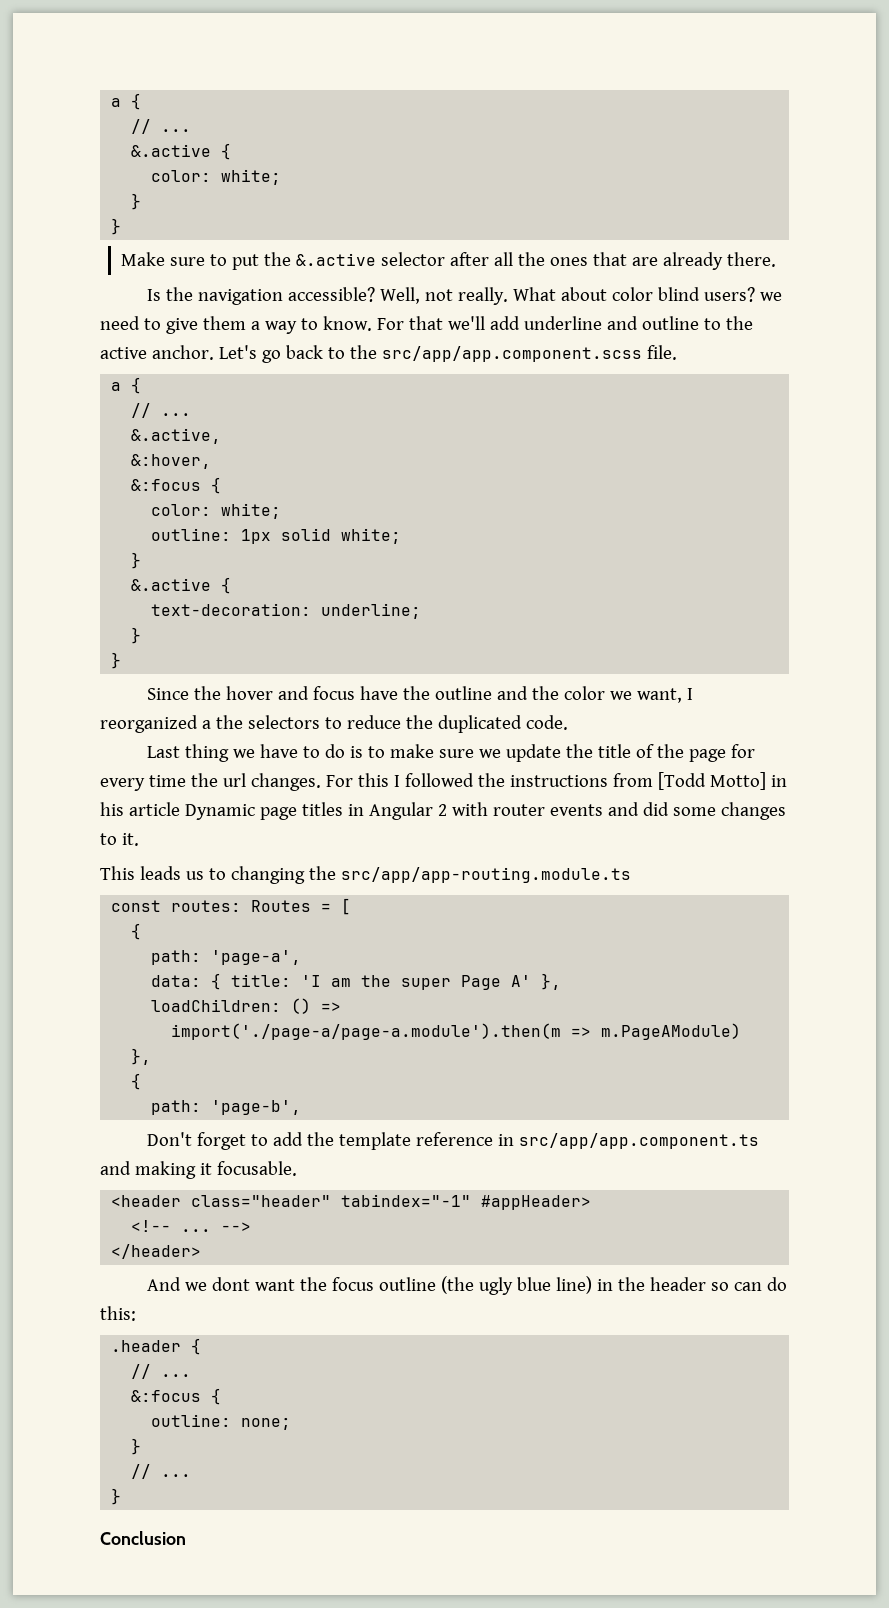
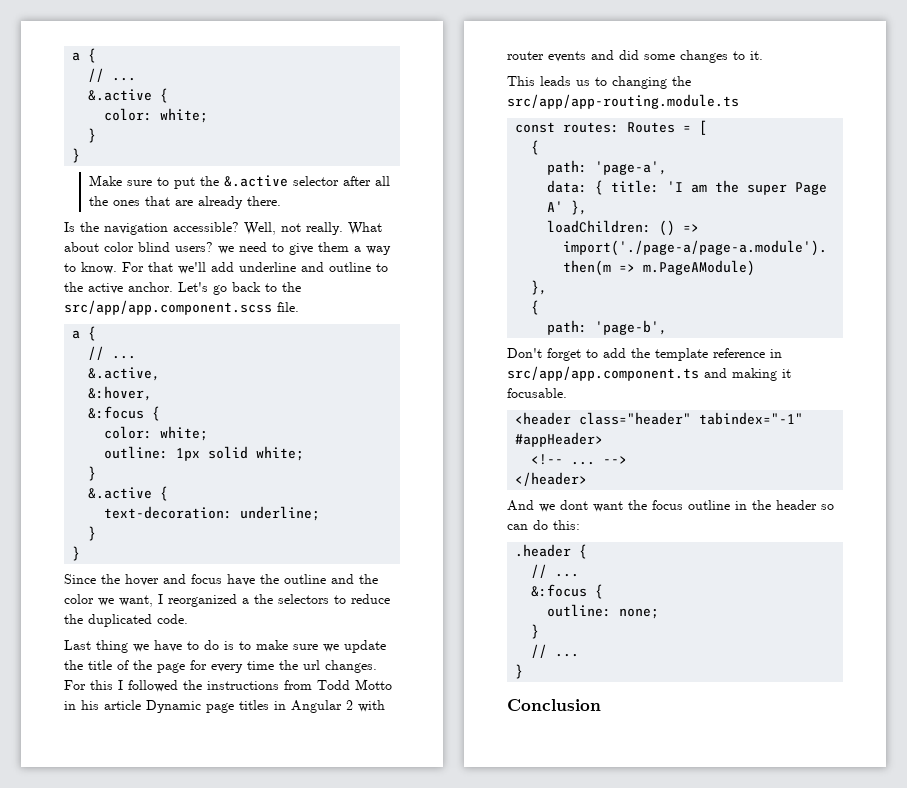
- For this I followed the instructions from [Todd Motto] in his article Dynamic page titles in Angular 2 with router events and did some changes to it.
+ For this I followed the instructions from Todd Motto in his article Dynamic page titles in Angular 2 with router events and did some changes to it.
- And we dont want the focus outline (the ugly blue line) in the header so can do this:
+ And we dont want the focus outline in the header so can do this:

